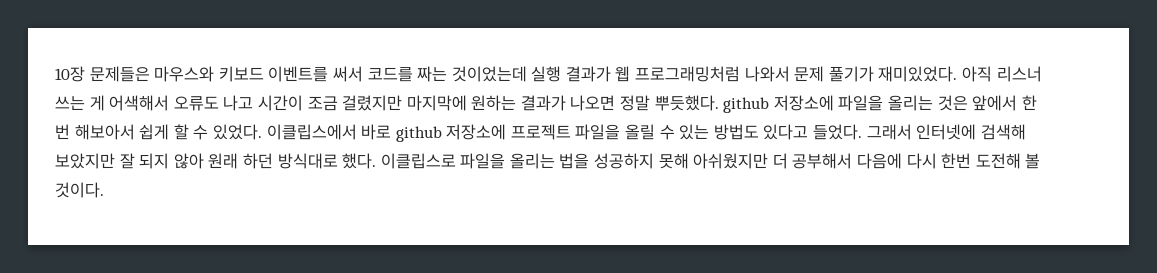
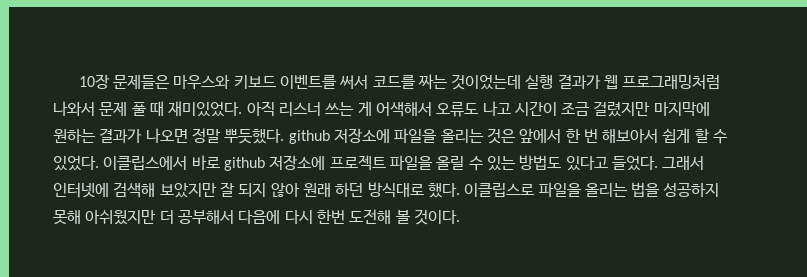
- 10장 문제들은 마우스와 키보드 이벤트를 써서 코드를 짜는 것이었는데 실행 결과가 웹 프로그래밍처럼 나와서 문제 풀기가 재미있었다.
+ 10장 문제들은 마우스와 키보드 이벤트를 써서 코드를 짜는 것이었는데 실행 결과가 웹 프로그래밍처럼 나와서 문제 풀 때 재미있었다.

